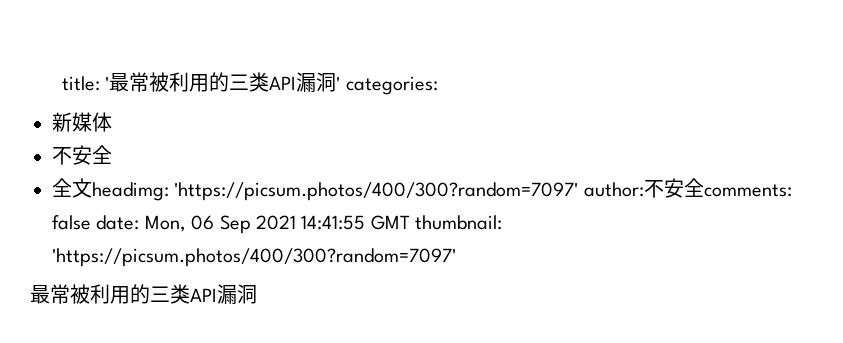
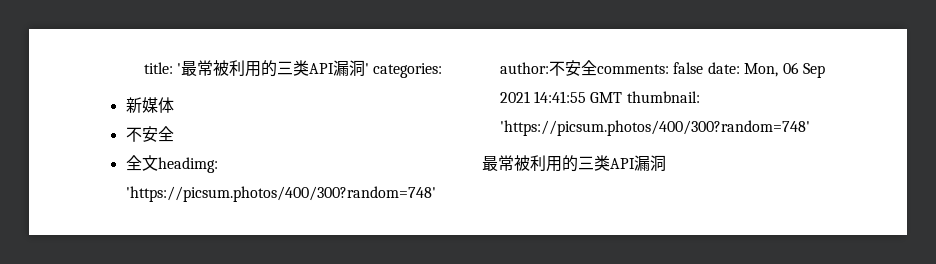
- 全文headimg: 'https://picsum.photos/400/300?random=7097' author:不安全comments: false date: Mon, 06 Sep 2021 14:41:55 GMT thumbnail: 'https://picsum.photos/400/300?random=7097'
+ 全文headimg: 'https://picsum.photos/400/300?random=748' author:不安全comments: false date: Mon, 06 Sep 2021 14:41:55 GMT thumbnail: 'https://picsum.photos/400/300?random=748'

